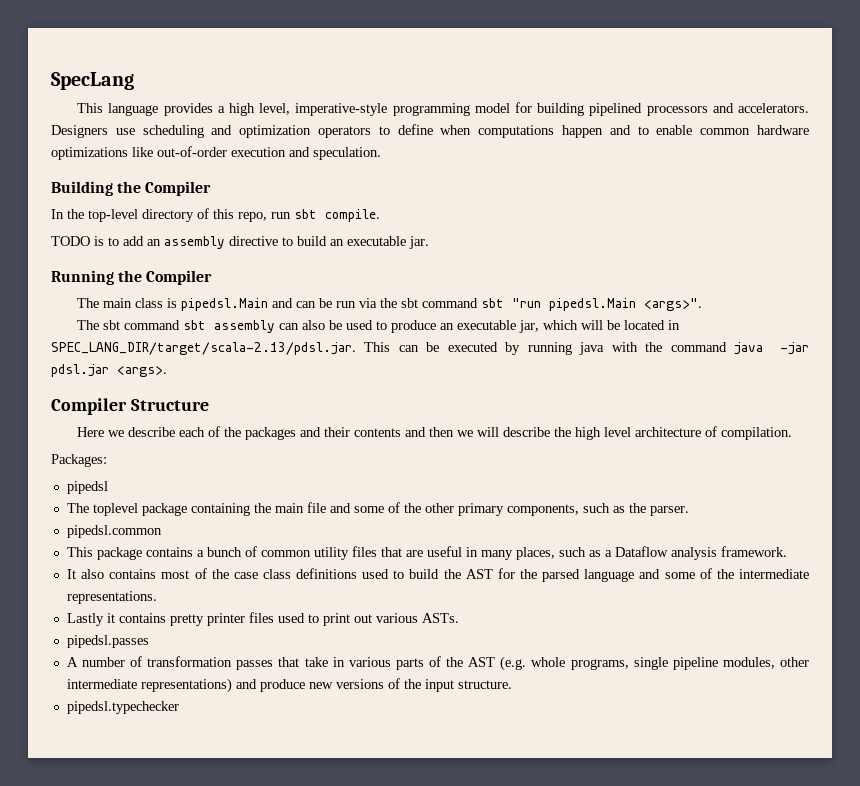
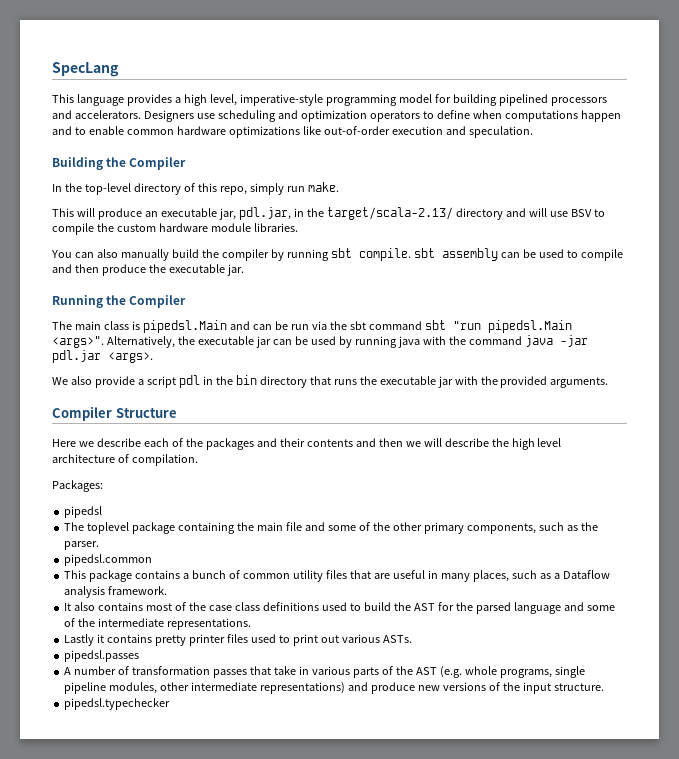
- In the top-level directory of this repo, run sbt compile.
- TODO is to add an assembly directive to build an executable jar.
+ In the top-level directory of this repo, simply run make.
+ This will produce an executable jar, pdl.jar, in the target/scala-2.13/ directory and will use BSV to compile the custom hardware module libraries.
+ You can also manually build the compiler by running sbt compile. sbt assembly can be used to compile and then produce the executable jar.
- The main class is pipedsl.Main and can be run via the sbt command sbt "run pipedsl.Main <args>".
- The sbt command sbt assembly can also be used to produce an executable jar, which will be located in SPEC_LANG_DIR/target/scala-2.13/pdsl.jar. This can be executed by running java with the command java -jar pdsl.jar <args>.
+ The main class is pipedsl.Main and can be run via the sbt command sbt "run pipedsl.Main <args>". Alternatively, the executable jar can be used by running java with the command java -jar pdl.jar <args>.
+ We also provide a script pdl in the bin directory that runs the executable jar with the provided arguments.

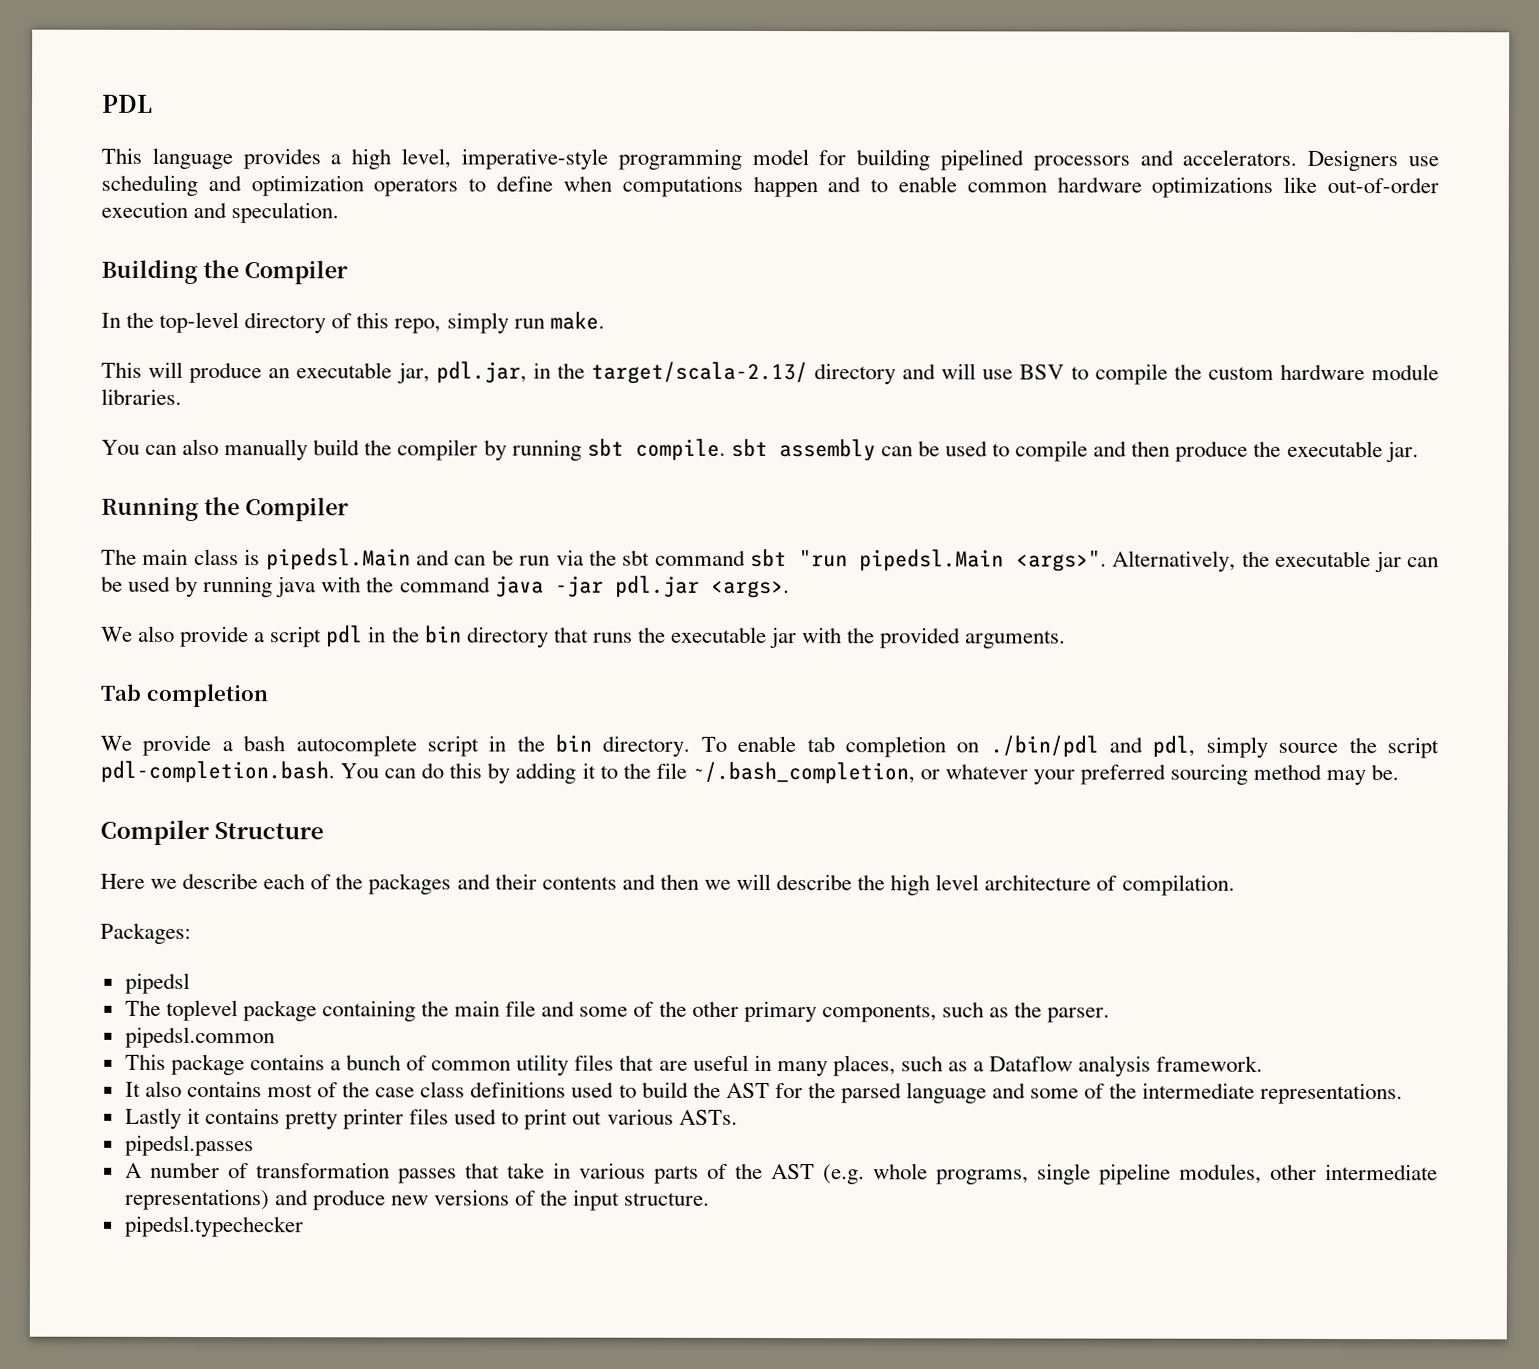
- SpecLang
+ PDL
+ Tab completion
+ We provide a bash autocomplete script in the bin directory. To enable tab completion on ./bin/pdl and pdl, simply source the script pdl-completion.bash. You can do this by adding it to the file ~/.bash_completion, or whatever your preferred sourcing method may be.

